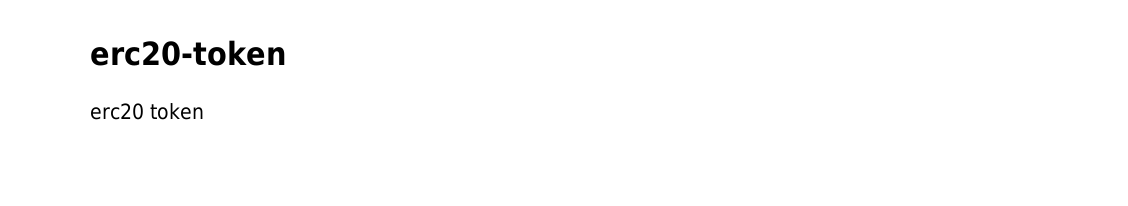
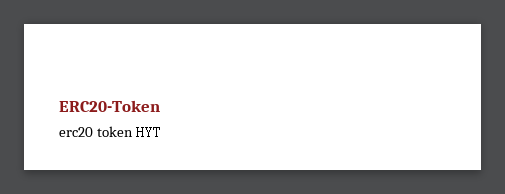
- erc20-token
+ ERC20-Token
- erc20 token
+ erc20 token HYT

